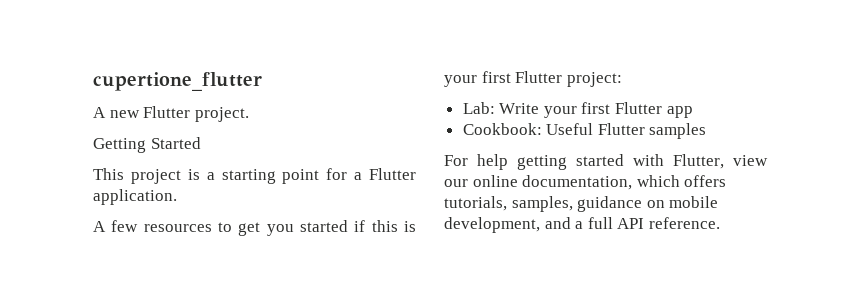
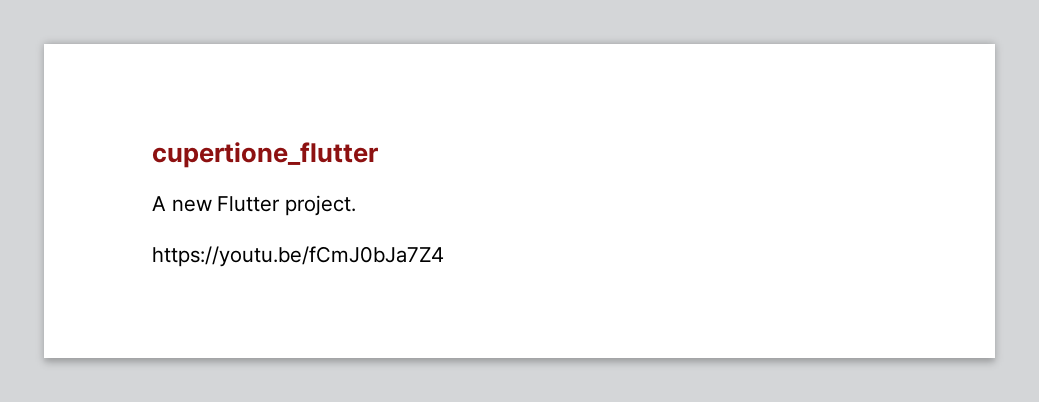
- Getting Started
- This project is a starting point for a Flutter application.
- A few resources to get you started if this is your first Flutter project:
- Lab: Write your first Flutter app
- Cookbook: Useful Flutter samples
- For help getting started with Flutter, view our online documentation, which offers tutorials, samples, guidance on mobile development, and a full API reference.
+ https://youtu.be/fCmJ0bJa7Z4

